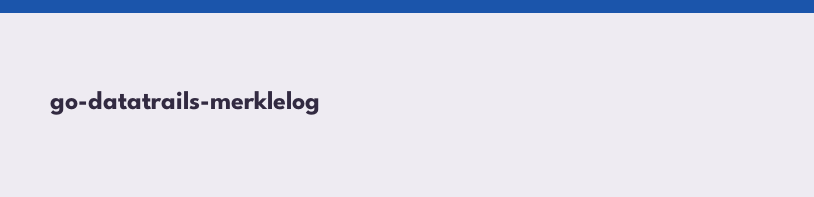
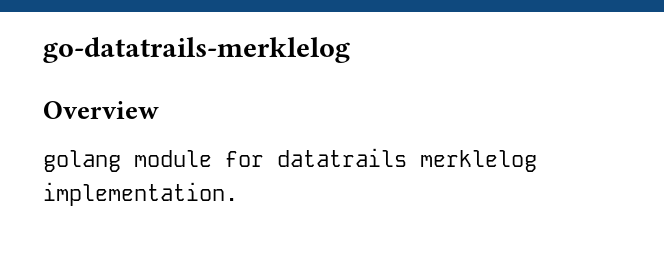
+ Overview
+ golang module for datatrails merklelog implementation.

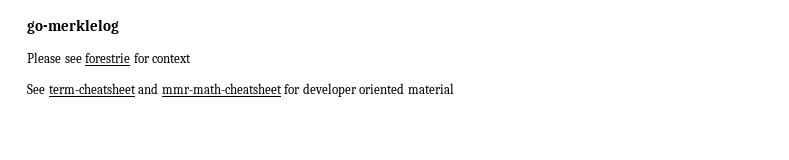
- go-datatrails-merklelog
- Overview
- golang module for datatrails merklelog implementation.
+ go-merklelog
+ Please see forestrie for context
+ See term-cheatsheet and mmr-math-cheatsheet for developer oriented material

